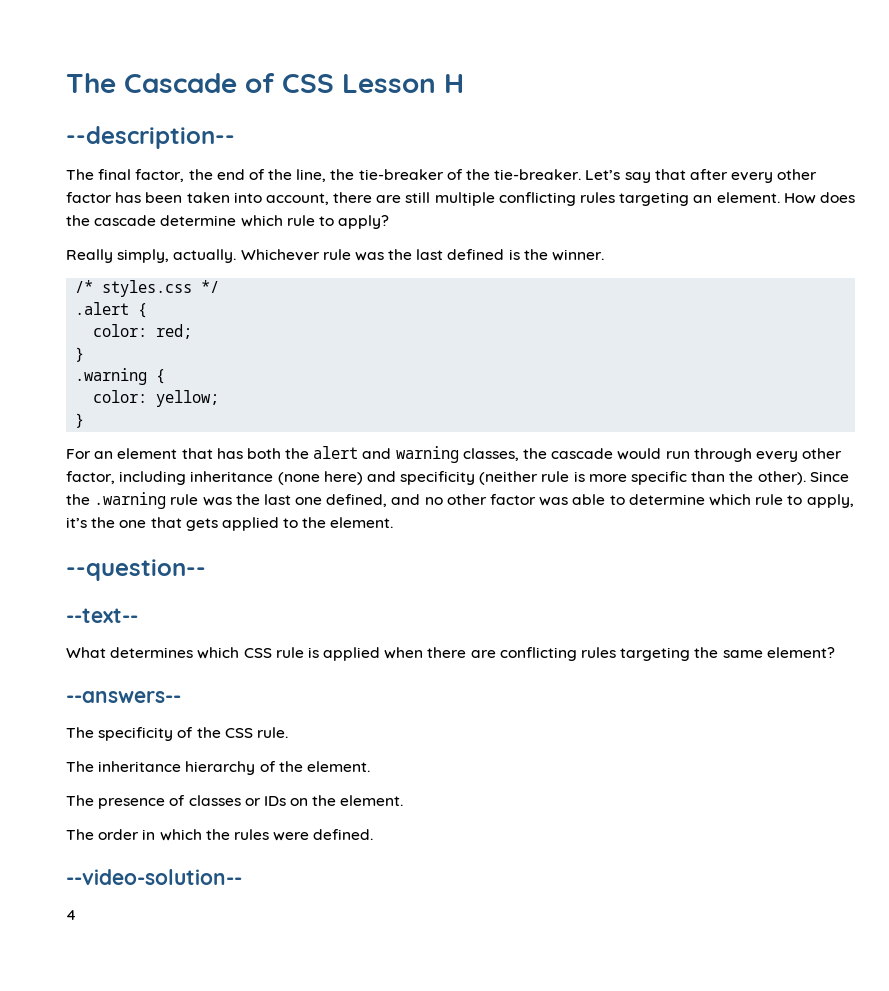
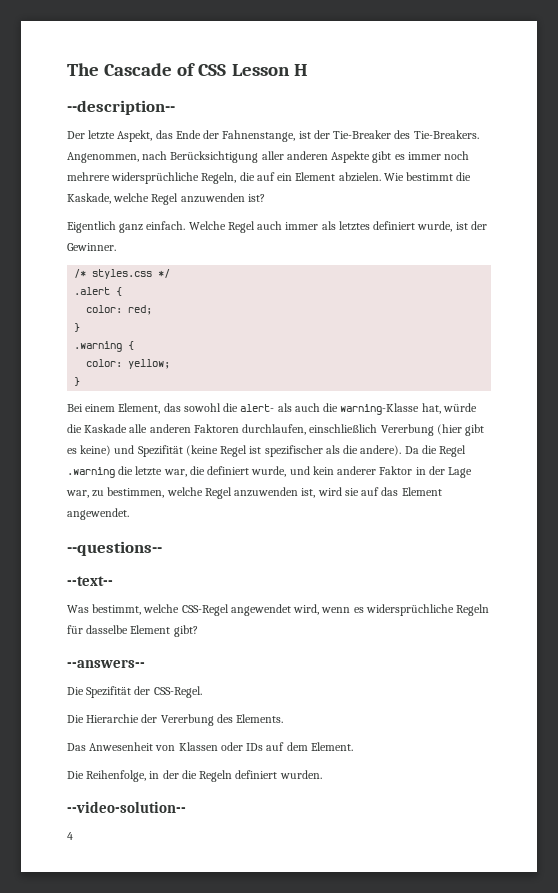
- The final factor, the end of the line, the tie-breaker of the tie-breaker. Let’s say that after every other factor has been taken into account, there are still multiple conflicting rules targeting an element. How does the cascade determine which rule to apply?
- Really simply, actually. Whichever rule was the last defined is the winner.
+ Der letzte Aspekt, das Ende der Fahnenstange, ist der Tie-Breaker des Tie-Breakers. Angenommen, nach Berücksichtigung aller anderen Aspekte gibt es immer noch mehrere widersprüchliche Regeln, die auf ein Element abzielen. Wie bestimmt die Kaskade, welche Regel anzuwenden ist?
+ Eigentlich ganz einfach. Welche Regel auch immer als letztes definiert wurde, ist der Gewinner.
- For an element that has both the alert and warning classes, the cascade would run through every other factor, including inheritance (none here) and specificity (neither rule is more specific than the other). Since the .warning rule was the last one defined, and no other factor was able to determine which rule to apply, it’s the one that gets applied to the element.
- --question--
+ Bei einem Element, das sowohl die alert- als auch die warning-Klasse hat, würde die Kaskade alle anderen Faktoren durchlaufen, einschließlich Vererbung (hier gibt es keine) und Spezifität (keine Regel ist spezifischer als die andere). Da die Regel .warning die letzte war, die definiert wurde, und kein anderer Faktor in der Lage war, zu bestimmen, welche Regel anzuwenden ist, wird sie auf das Element angewendet.
+ --questions--
  --text--
- What determines which CSS rule is applied when there are conflicting rules targeting the same element?
+ Was bestimmt, welche CSS-Regel angewendet wird, wenn es widersprüchliche Regeln für dasselbe Element gibt?
  --answers--
- The specificity of the CSS rule.
- The inheritance hierarchy of the element.
- The presence of classes or IDs on the element.
- The order in which the rules were defined.
+ Die Spezifität der CSS-Regel.
+ Die Hierarchie der Vererbung des Elements.
+ Das Anwesenheit von Klassen oder IDs auf dem Element.
+ Die Reihenfolge, in der die Regeln definiert wurden.

